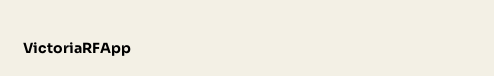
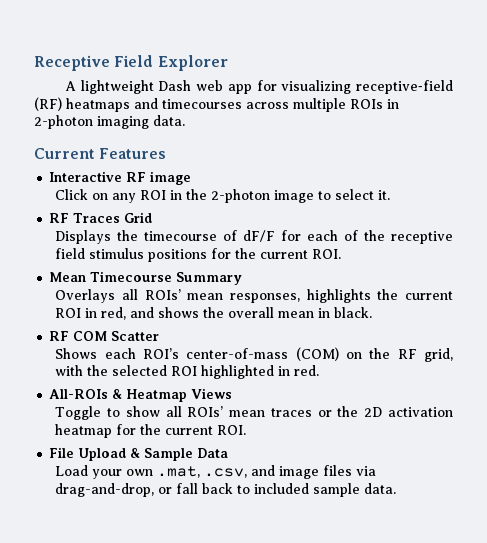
- VictoriaRFApp
+ Receptive Field Explorer
+ A lightweight Dash web app for visualizing receptive‐field (RF) heatmaps and timecourses across multiple ROIs in 2-photon imaging data.
+ Current Features
+ Interactive RF image
+ Click on any ROI in the 2-photon image to select it.
+ RF Traces Grid
+ Displays the timecourse of dF/F for each of the receptive field stimulus positions for the current ROI.
+ Mean Timecourse Summary
+ Overlays all ROIs’ mean responses, highlights the current ROI in red, and shows the overall mean in black.
+ RF COM Scatter
+ Shows each ROI’s center-of-mass (COM) on the RF grid, with the selected ROI highlighted in red.
+ All-ROIs & Heatmap Views
+ Toggle to show all ROIs’ mean traces or the 2D activation heatmap for the current ROI.
+ File Upload & Sample Data
+ Load your own .mat, .csv, and image files via drag-and-drop, or fall back to included sample data.

